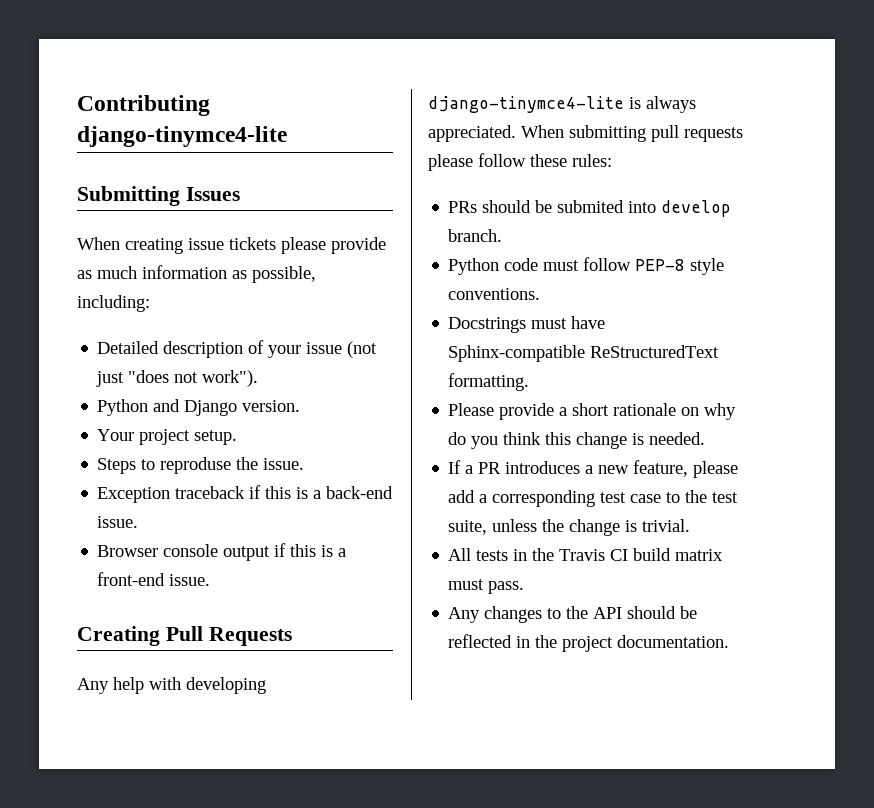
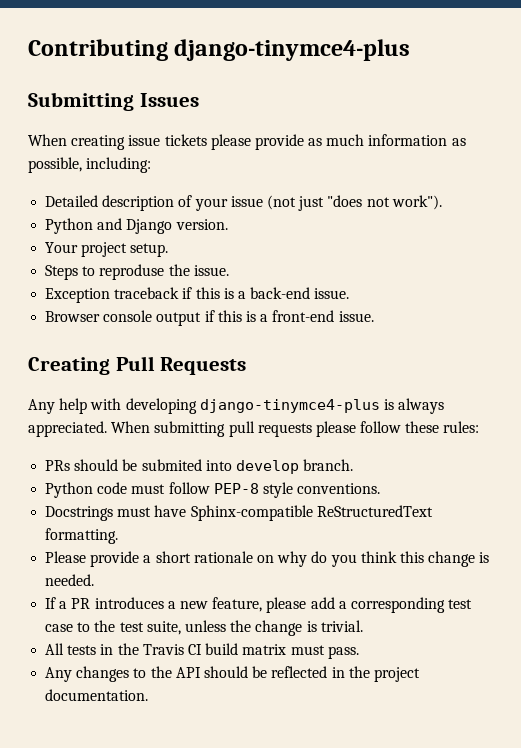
- Contributing django-tinymce4-lite
+ Contributing django-tinymce4-plus
- Any help with developing django-tinymce4-lite is always appreciated.
+ Any help with developing django-tinymce4-plus is always appreciated.

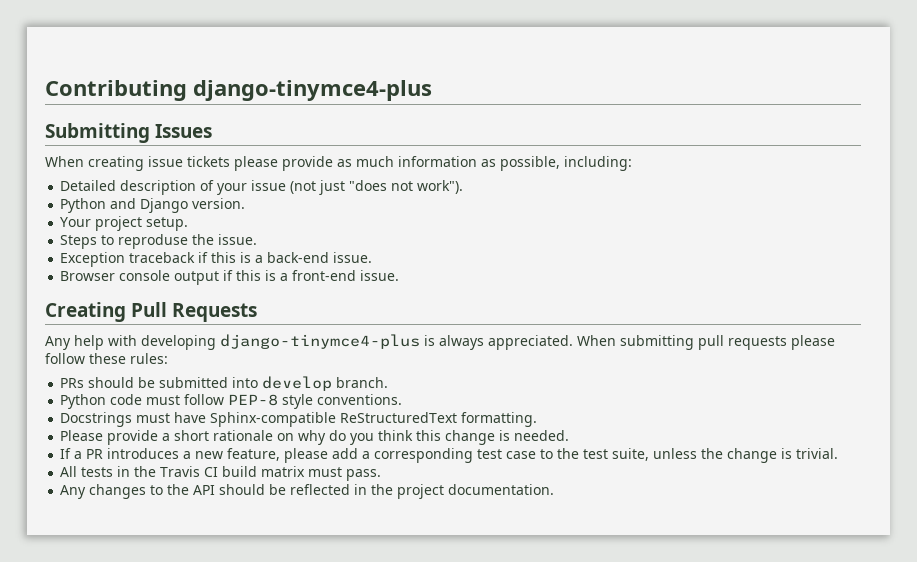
- PRs should be submited into develop branch.
+ PRs should be submitted into develop branch.

